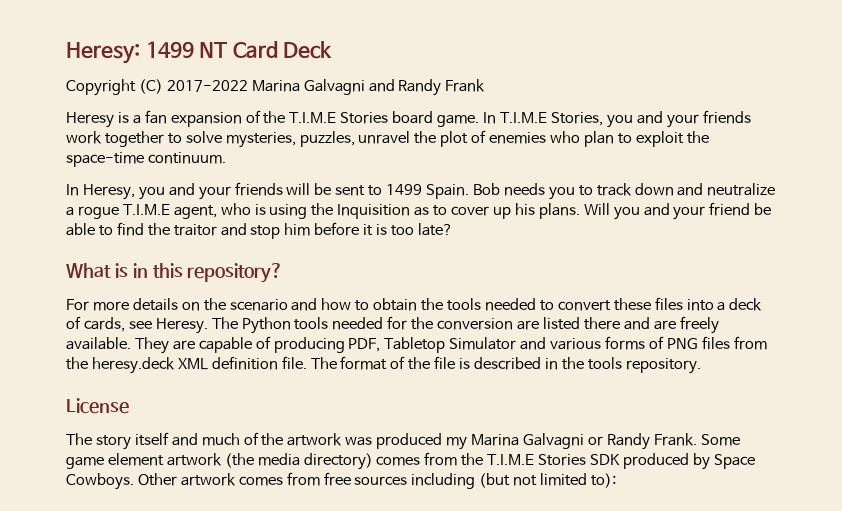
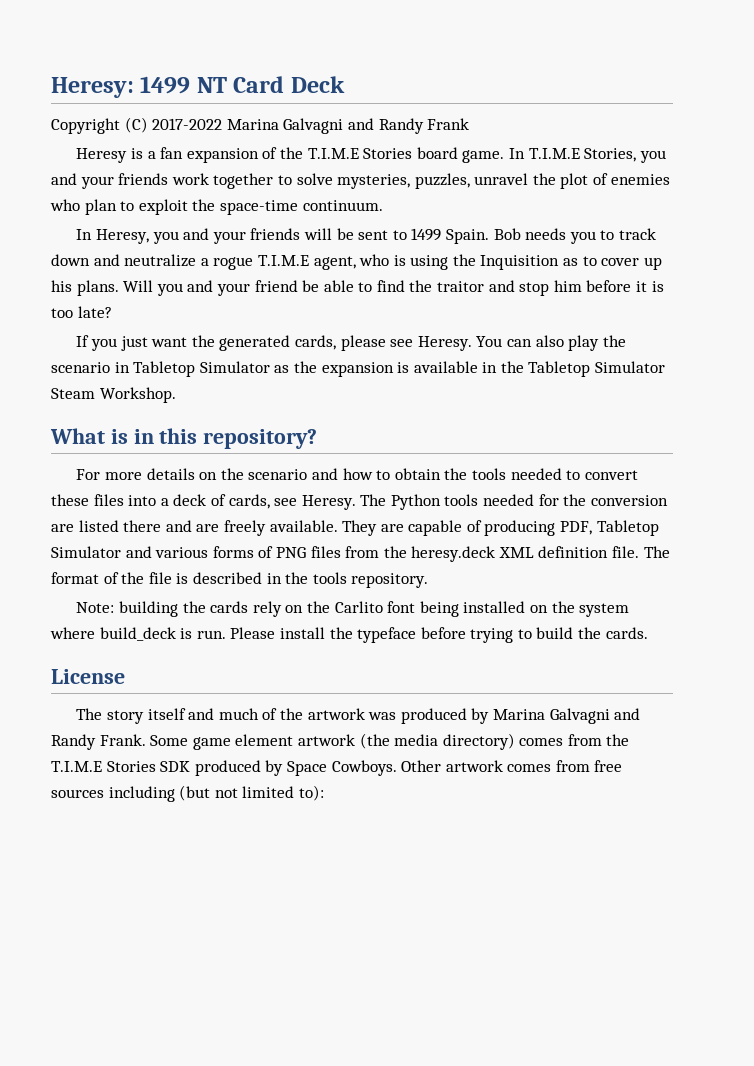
+ If you just want the generated cards, please see Heresy. You can also play the scenario in Tabletop Simulator as the expansion is available in the Tabletop Simulator Steam Workshop.
+ Note: building the cards rely on the Carlito font being installed on the system where build_deck is run. Please install the typeface before trying to build the cards.
- The story itself and much of the artwork was produced my Marina Galvagni or Randy Frank.
+ The story itself and much of the artwork was produced by Marina Galvagni and Randy Frank.

